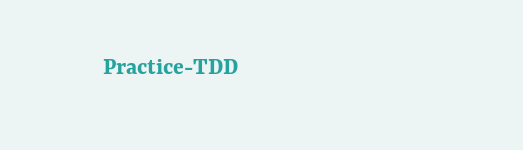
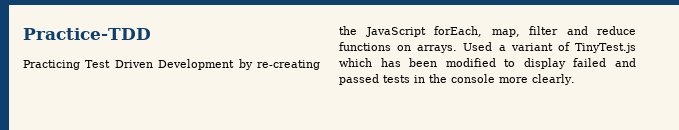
+ Practicing Test Driven Development by re-creating the JavaScript forEach, map, filter and reduce functions on arrays. Used a variant of TinyTest.js which has been modified to display failed and passed tests in the console more clearly.

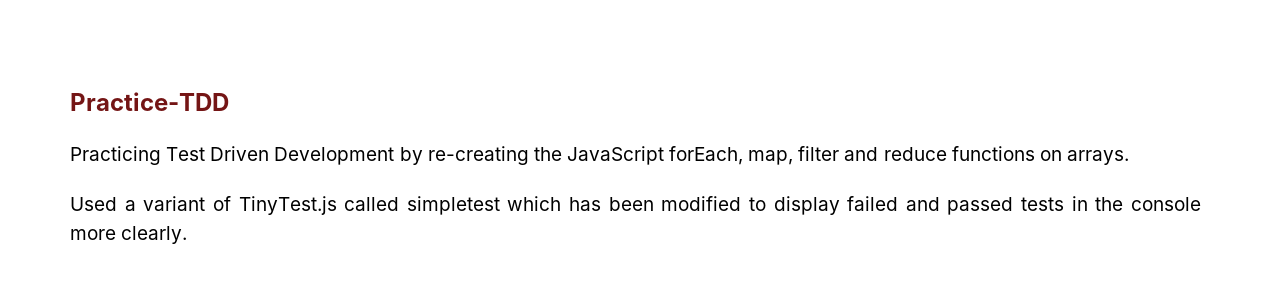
- Practicing Test Driven Development by re-creating the JavaScript forEach, map, filter and reduce functions on arrays. Used a variant of TinyTest.js which has been modified to display failed and passed tests in the console more clearly.
+ Practicing Test Driven Development by re-creating the JavaScript forEach, map, filter and reduce functions on arrays.
+ Used a variant of TinyTest.js called simpletest which has been modified to display failed and passed tests in the console more clearly.

